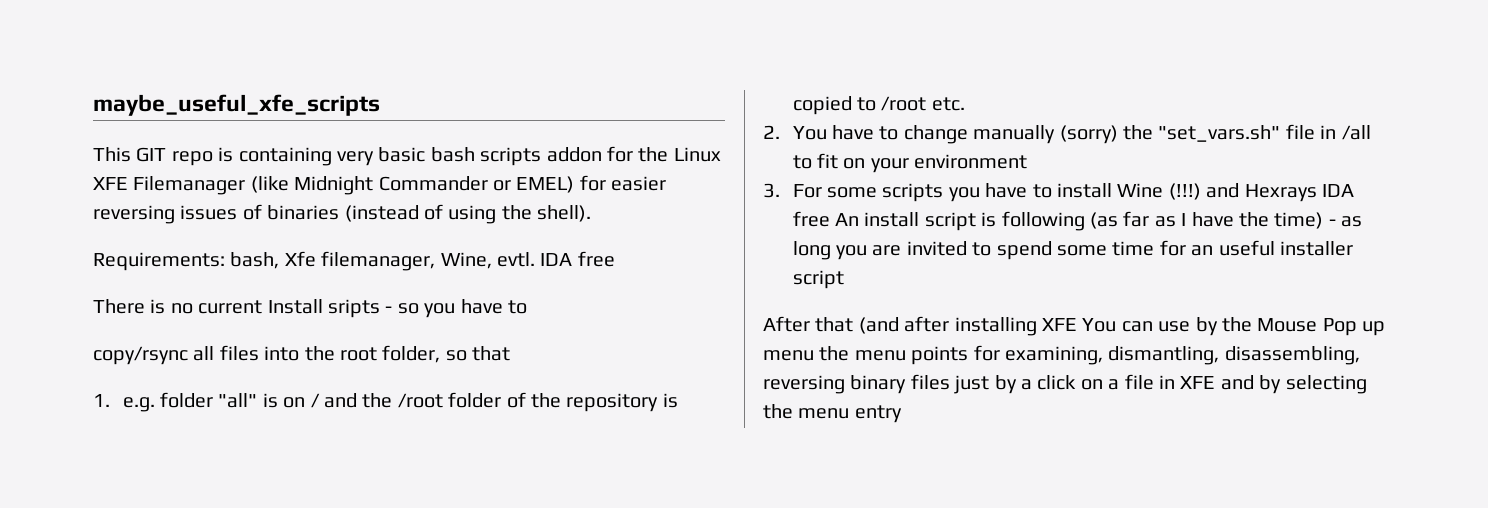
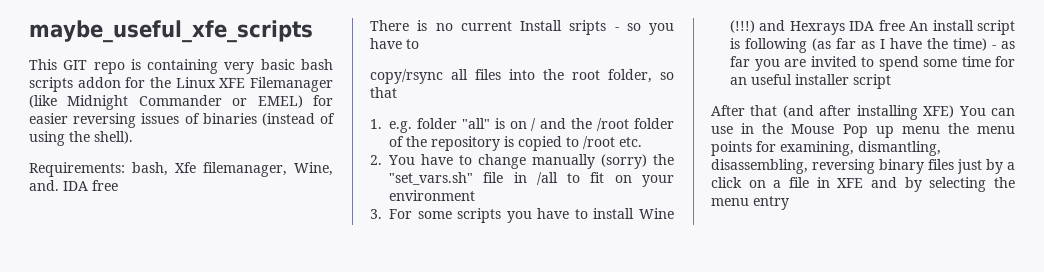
- Requirements: bash, Xfe filemanager, Wine, evtl.
+ Requirements: bash, Xfe filemanager, Wine, and.
- 3. For some scripts you have to install Wine (!!!) and Hexrays IDA free An install script is following (as far as I have the time) - as long you are invited to spend some time for an useful installer script
+ 3. For some scripts you have to install Wine (!!!) and Hexrays IDA free An install script is following (as far as I have the time) - as far you are invited to spend some time for an useful installer script
- After that (and after installing XFE You can use by the Mouse Pop up menu the menu points for examining, dismantling, disassembling, reversing binary files just by a click on a file in XFE and by selecting the menu entry
+ After that (and after installing XFE) You can use in the Mouse Pop up menu the menu points for examining, dismantling, disassembling, reversing binary files just by a click on a file in XFE and by selecting the menu entry

